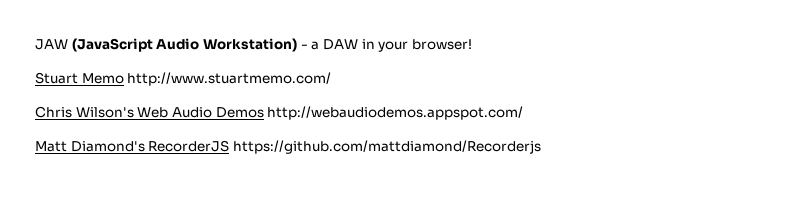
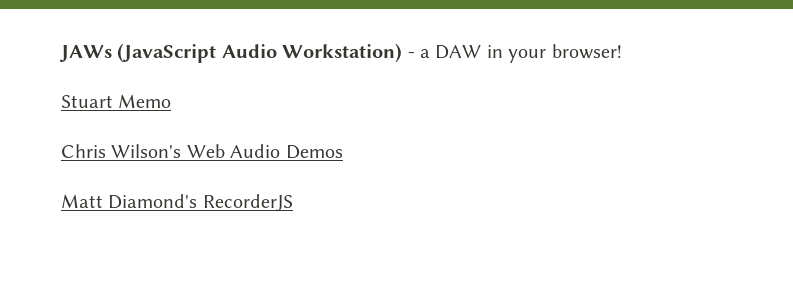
- JAW (JavaScript Audio Workstation) - a DAW in your browser!
+ JAWs (JavaScript Audio Workstation) - a DAW in your browser!
- Stuart Memo http://www.stuartmemo.com/
+ Stuart Memo
- Chris Wilson's Web Audio Demos http://webaudiodemos.appspot.com/
+ Chris Wilson's Web Audio Demos
- Matt Diamond's RecorderJS https://github.com/mattdiamond/Recorderjs
+ Matt Diamond's RecorderJS

